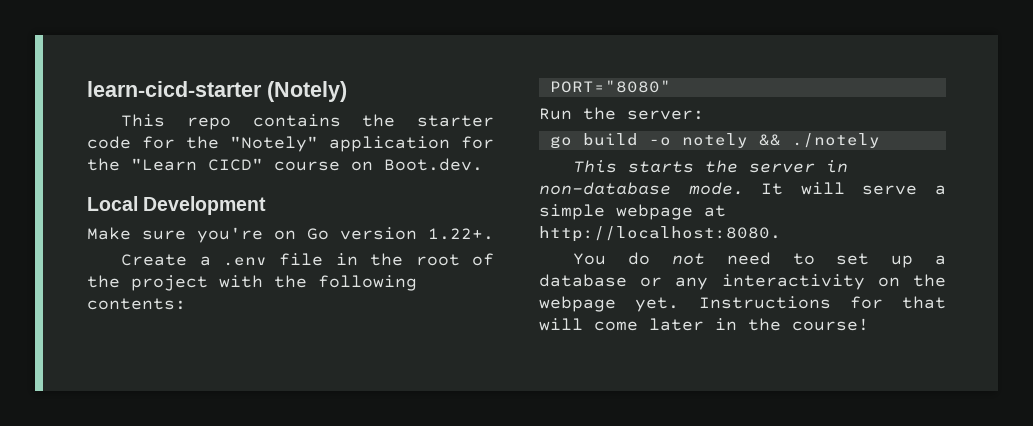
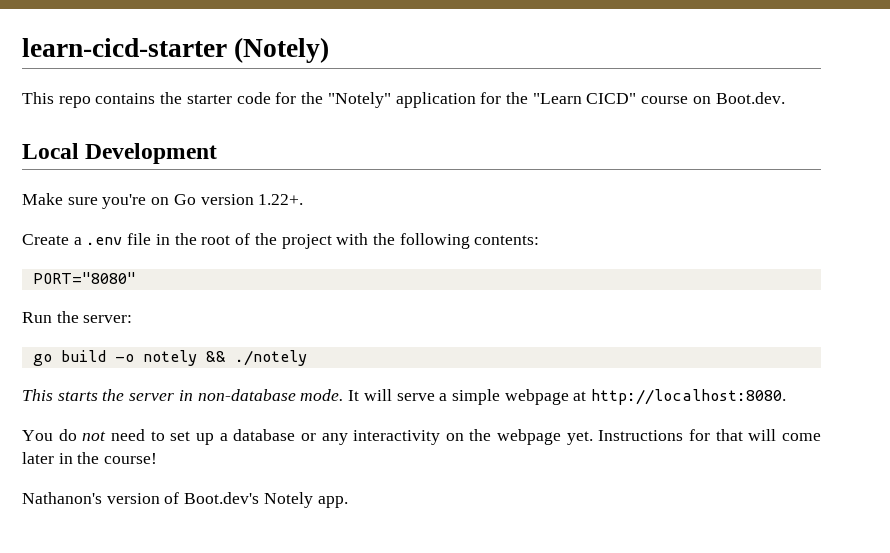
+ Nathanon's version of Boot.dev's Notely app.

